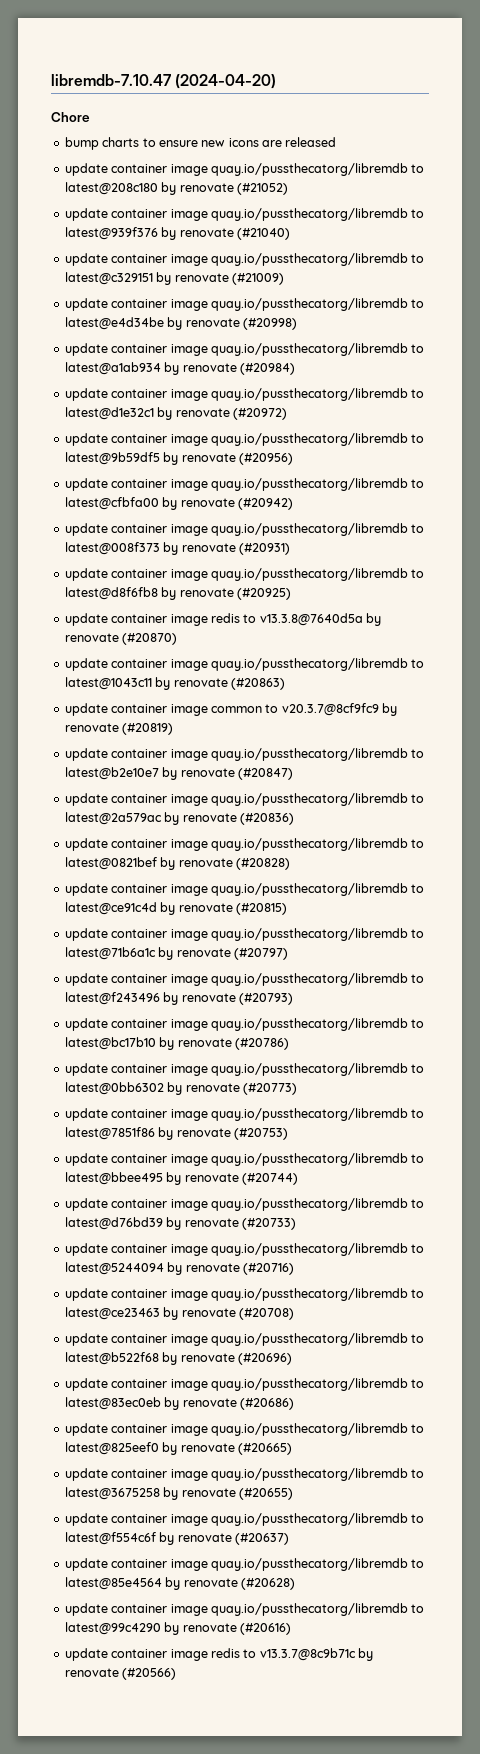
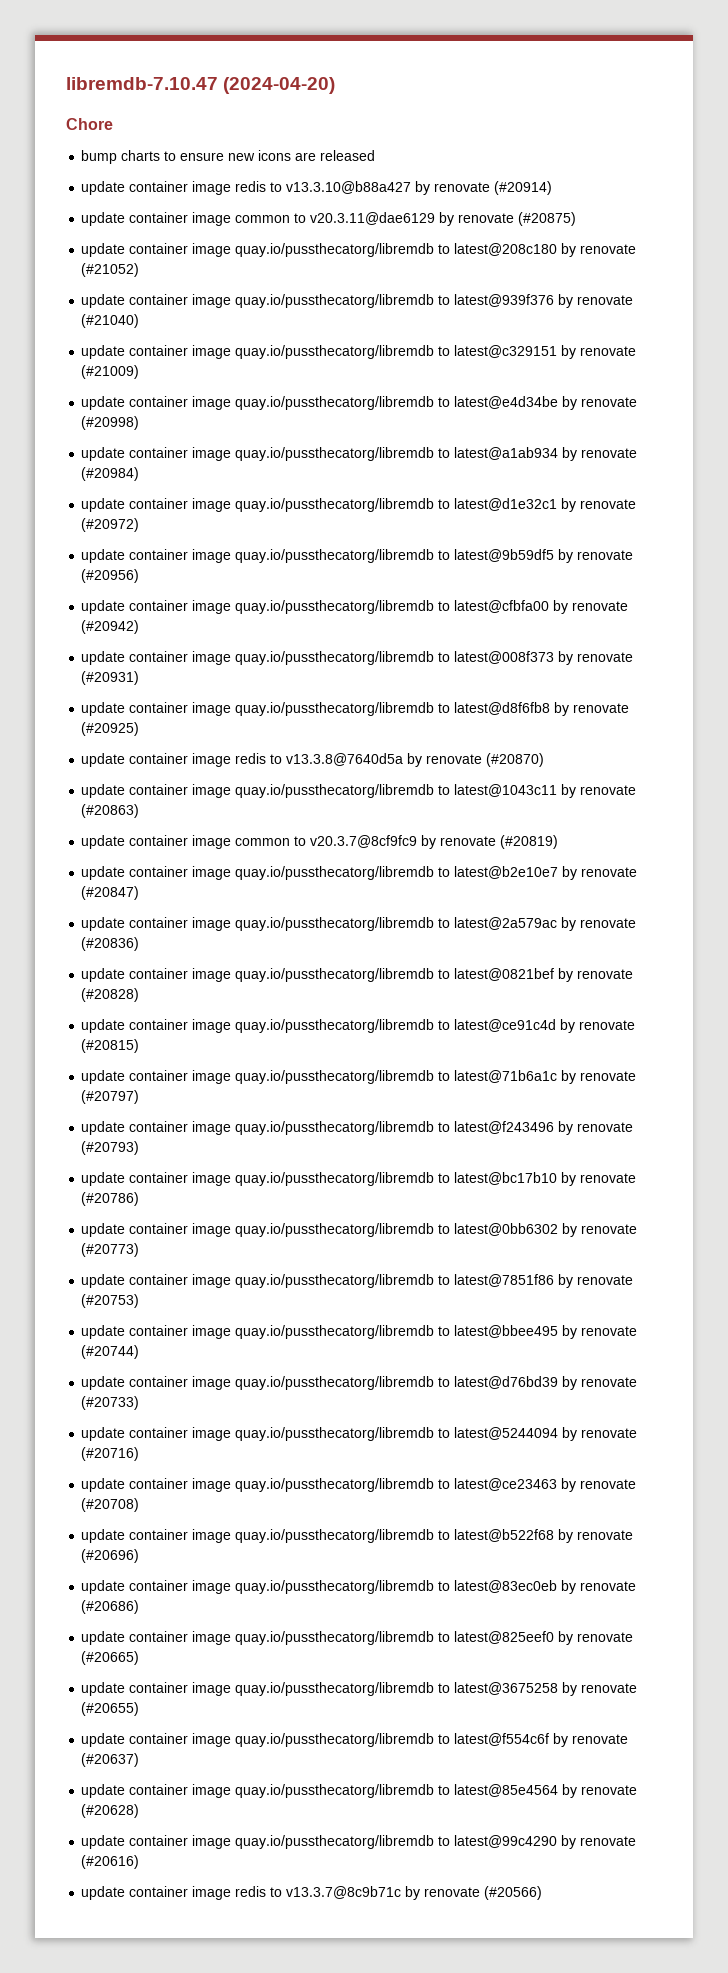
+ update container image redis to v13.3.10@b88a427 by renovate (#20914)
+ update container image common to v20.3.11@dae6129 by renovate (#20875)

